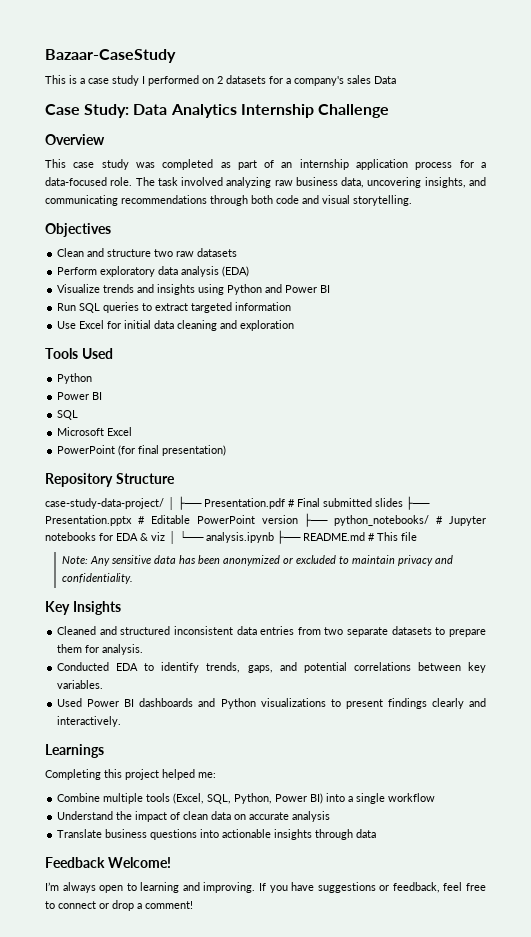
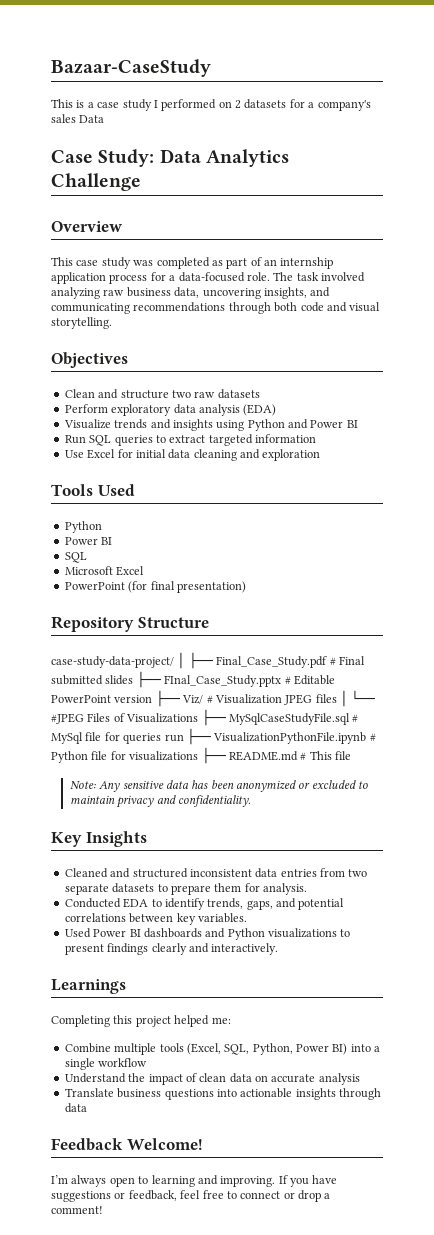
- Case Study: Data Analytics Internship Challenge
+ Case Study: Data Analytics Challenge
- case-study-data-project/ │ ├── Presentation.pdf # Final submitted slides ├── Presentation.pptx # Editable PowerPoint version ├── python_notebooks/ # Jupyter notebooks for EDA & viz │ └── analysis.ipynb ├── README.md # This file
+ case-study-data-project/ │ ├── Final_Case_Study.pdf # Final submitted slides ├── FInal_Case_Study.pptx # Editable PowerPoint version ├── Viz/ # Visualization JPEG files │ └── #JPEG Files of Visualizations ├── MySqlCaseStudyFile.sql # MySql file for queries run ├── VisualizationPythonFile.ipynb # Python file for visualizations ├── README.md # This file

